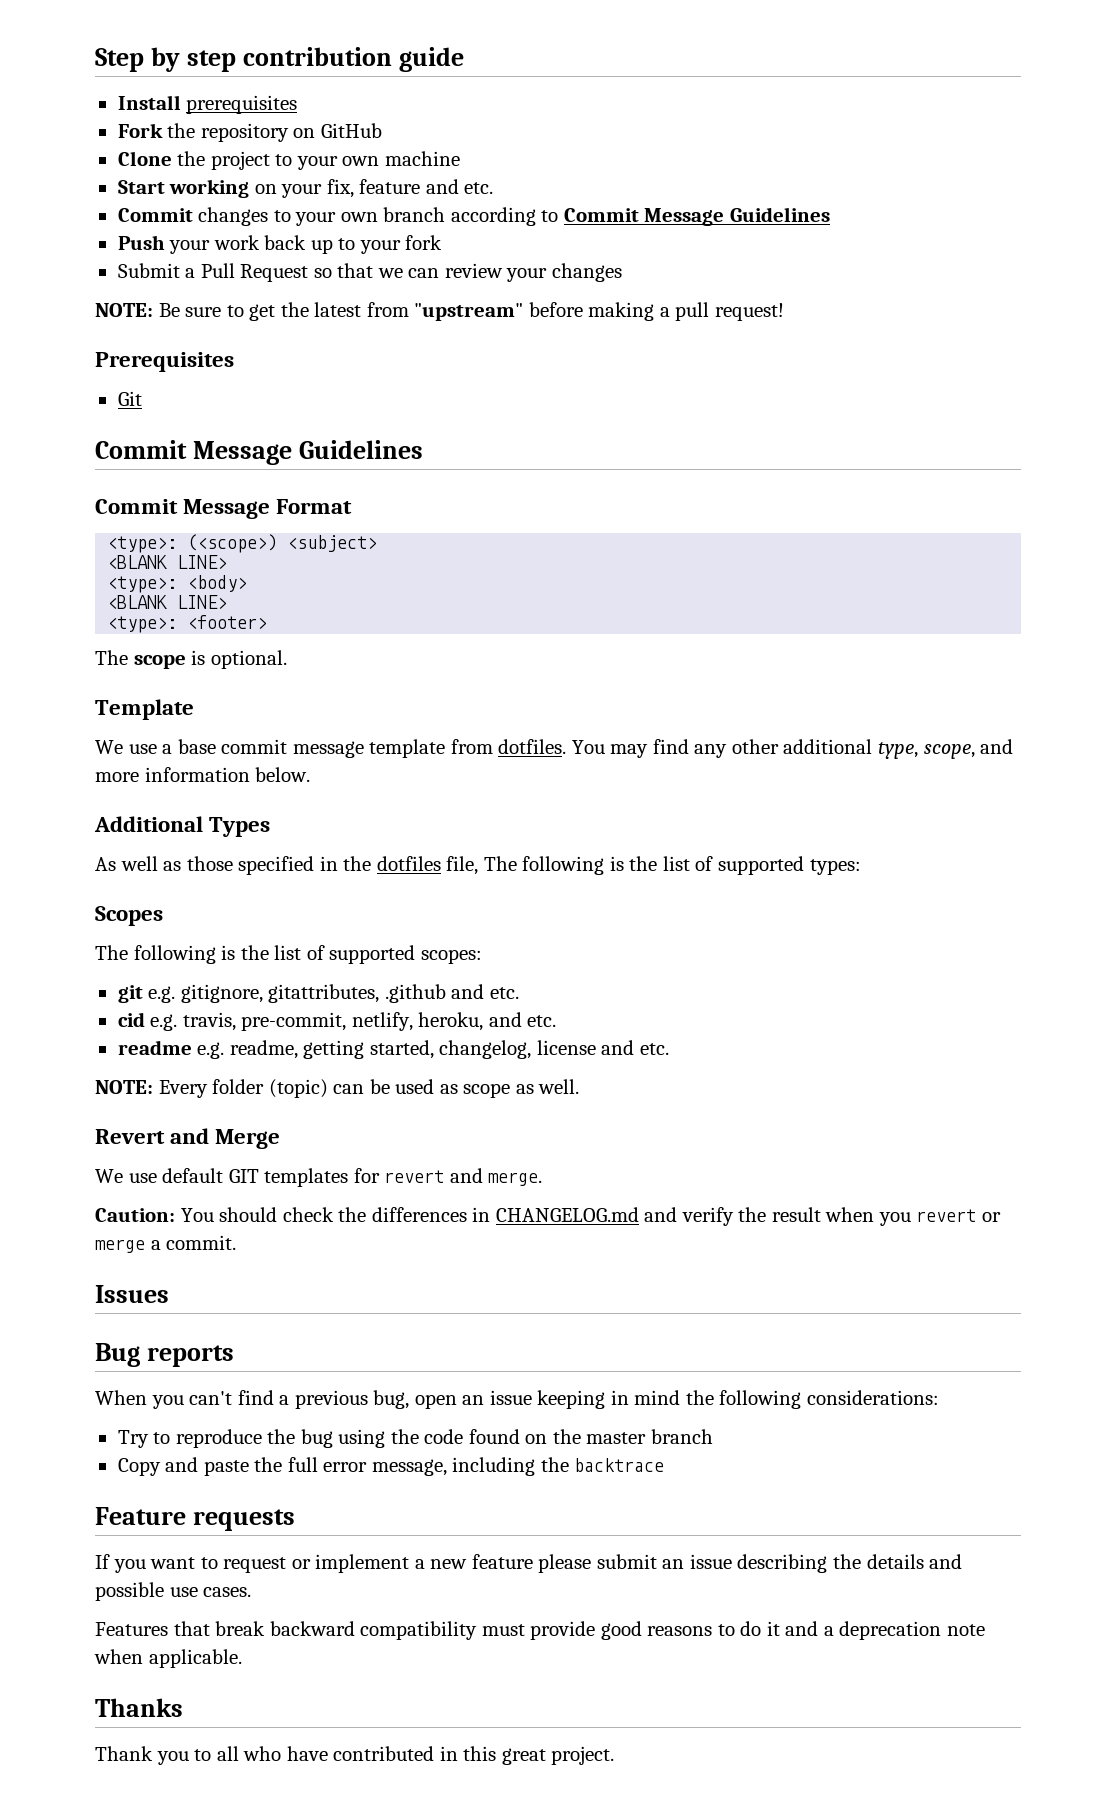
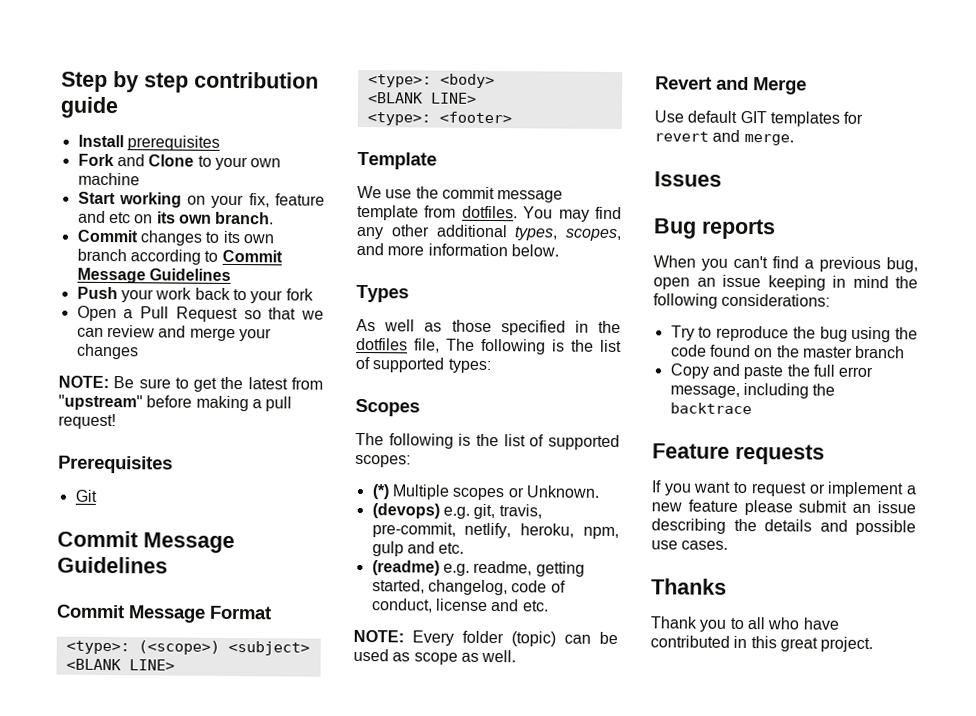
- Fork the repository on GitHub
- Clone the project to your own machine
+ Fork and Clone to your own machine
- Start working on your fix, feature and etc.
+ Start working on your fix, feature and etc on its own branch.
- Commit changes to your own branch according to Commit Message Guidelines
+ Commit changes to its own branch according to Commit Message Guidelines
- Push your work back up to your fork
+ Push your work back to your fork
- Submit a Pull Request so that we can review your changes
+ Open a Pull Request so that we can review and merge your changes
- The scope is optional.
- We use a base commit message template from dotfiles.
+ We use the commit message template from dotfiles.
- You may find any other additional type, scope, and more information below.
+ You may find any other additional types, scopes, and more information below.
- Additional Types
+ Types
- git e.g. gitignore, gitattributes, .github and etc.
- cid e.g. travis, pre-commit, netlify, heroku, and etc.
- readme e.g. readme, getting started, changelog, license and etc.
+ (*) Multiple scopes or Unknown.
+ (devops) e.g. git, travis, pre-commit, netlify, heroku, npm, gulp and etc.
+ (readme) e.g. readme, getting started, changelog, code of conduct, license and etc.
- We use default GIT templates for revert and merge.
+ Use default GIT templates for revert and merge.
- Caution: You should check the differences in CHANGELOG.md and verify the result when you revert or merge a commit.
- Features that break backward compatibility must provide good reasons to do it and a deprecation note when applicable.

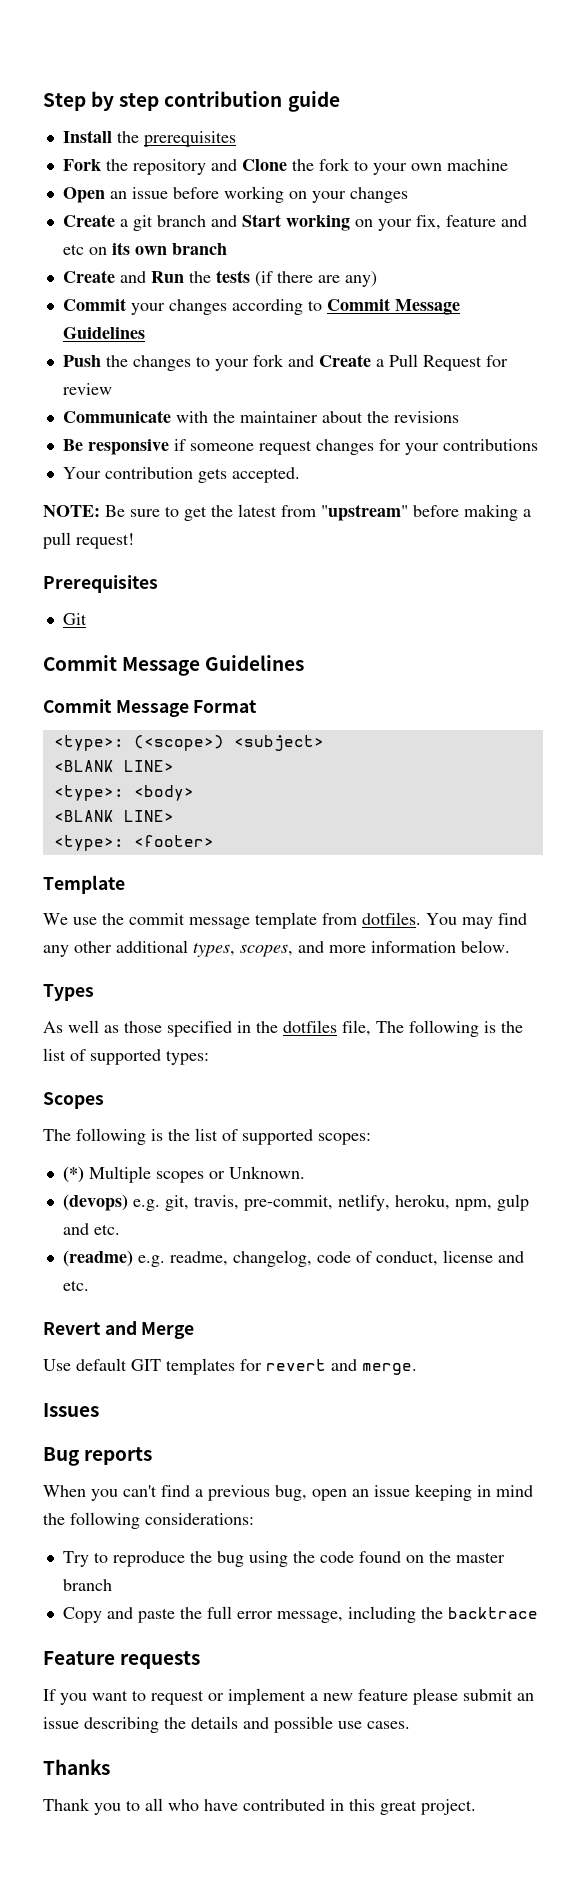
- Install prerequisites
+ Install the prerequisites
- Fork and Clone to your own machine
- Start working on your fix, feature and etc on its own branch.
- Commit changes to its own branch according to Commit Message Guidelines
+ Fork the repository and Clone the fork to your own machine
+ Open an issue before working on your changes
+ Create a git branch and Start working on your fix, feature and etc on its own branch
+ Create and Run the tests (if there are any)
+ Commit your changes according to Commit Message Guidelines
- Push your work back to your fork
- Open a Pull Request so that we can review and merge your changes
+ Push the changes to your fork and Create a Pull Request for review
+ Communicate with the maintainer about the revisions
+ Be responsive if someone request changes for your contributions
+ Your contribution gets accepted.
- (readme) e.g. readme, getting started, changelog, code of conduct, license and etc.
+ (readme) e.g. readme, changelog, code of conduct, license and etc.
- NOTE: Every folder (topic) can be used as scope as well.

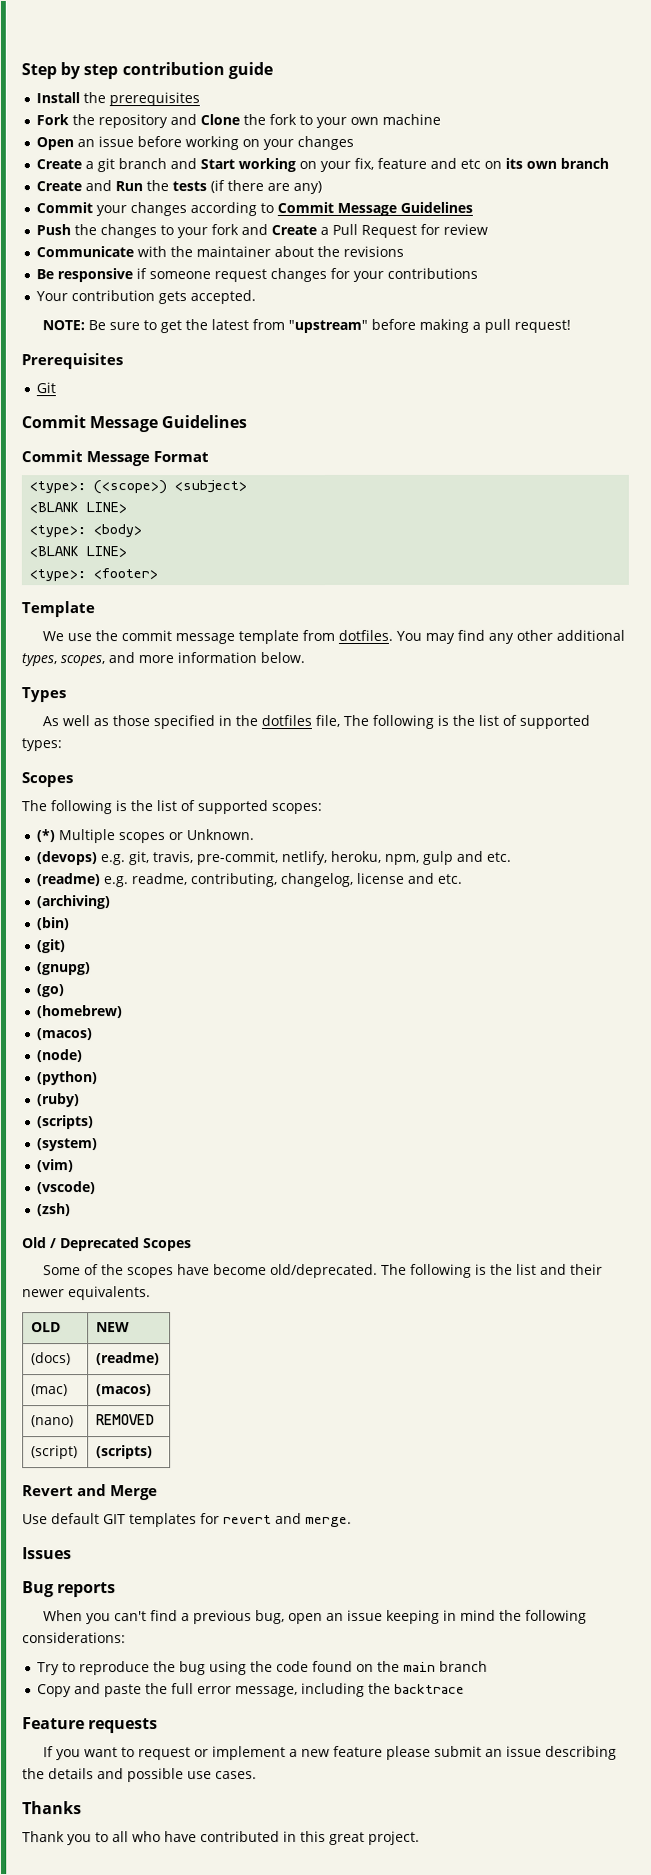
- (readme) e.g. readme, changelog, code of conduct, license and etc.
+ (readme) e.g. readme, contributing, changelog, license and etc.
+ (archiving)
+ (bin)
+ (git)
+ (gnupg)
+ (go)
+ (homebrew)
+ (macos)
+ (node)
+ (python)
+ (ruby)
+ (scripts)
+ (system)
+ (vim)
+ (vscode)
+ (zsh)
+ Old / Deprecated Scopes
+ Some of the scopes have become old/deprecated. The following is the list and their newer equivalents.
+ OLD | NEW
+ (docs) | (readme)
+ (mac) | (macos)
+ (nano) | REMOVED
+ (script) | (scripts)
- Try to reproduce the bug using the code found on the master branch
+ Try to reproduce the bug using the code found on the main branch

